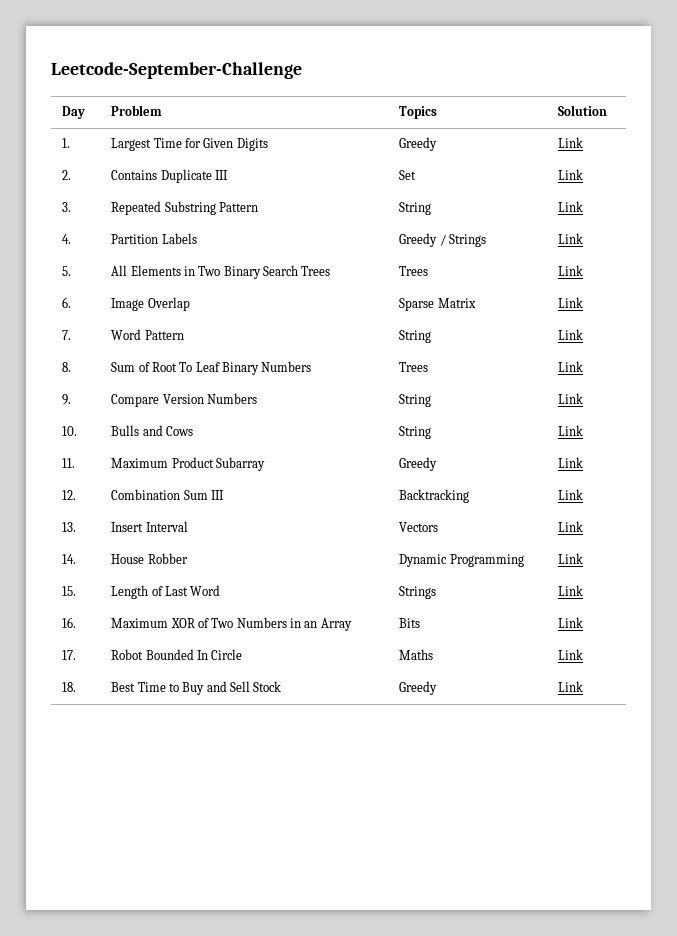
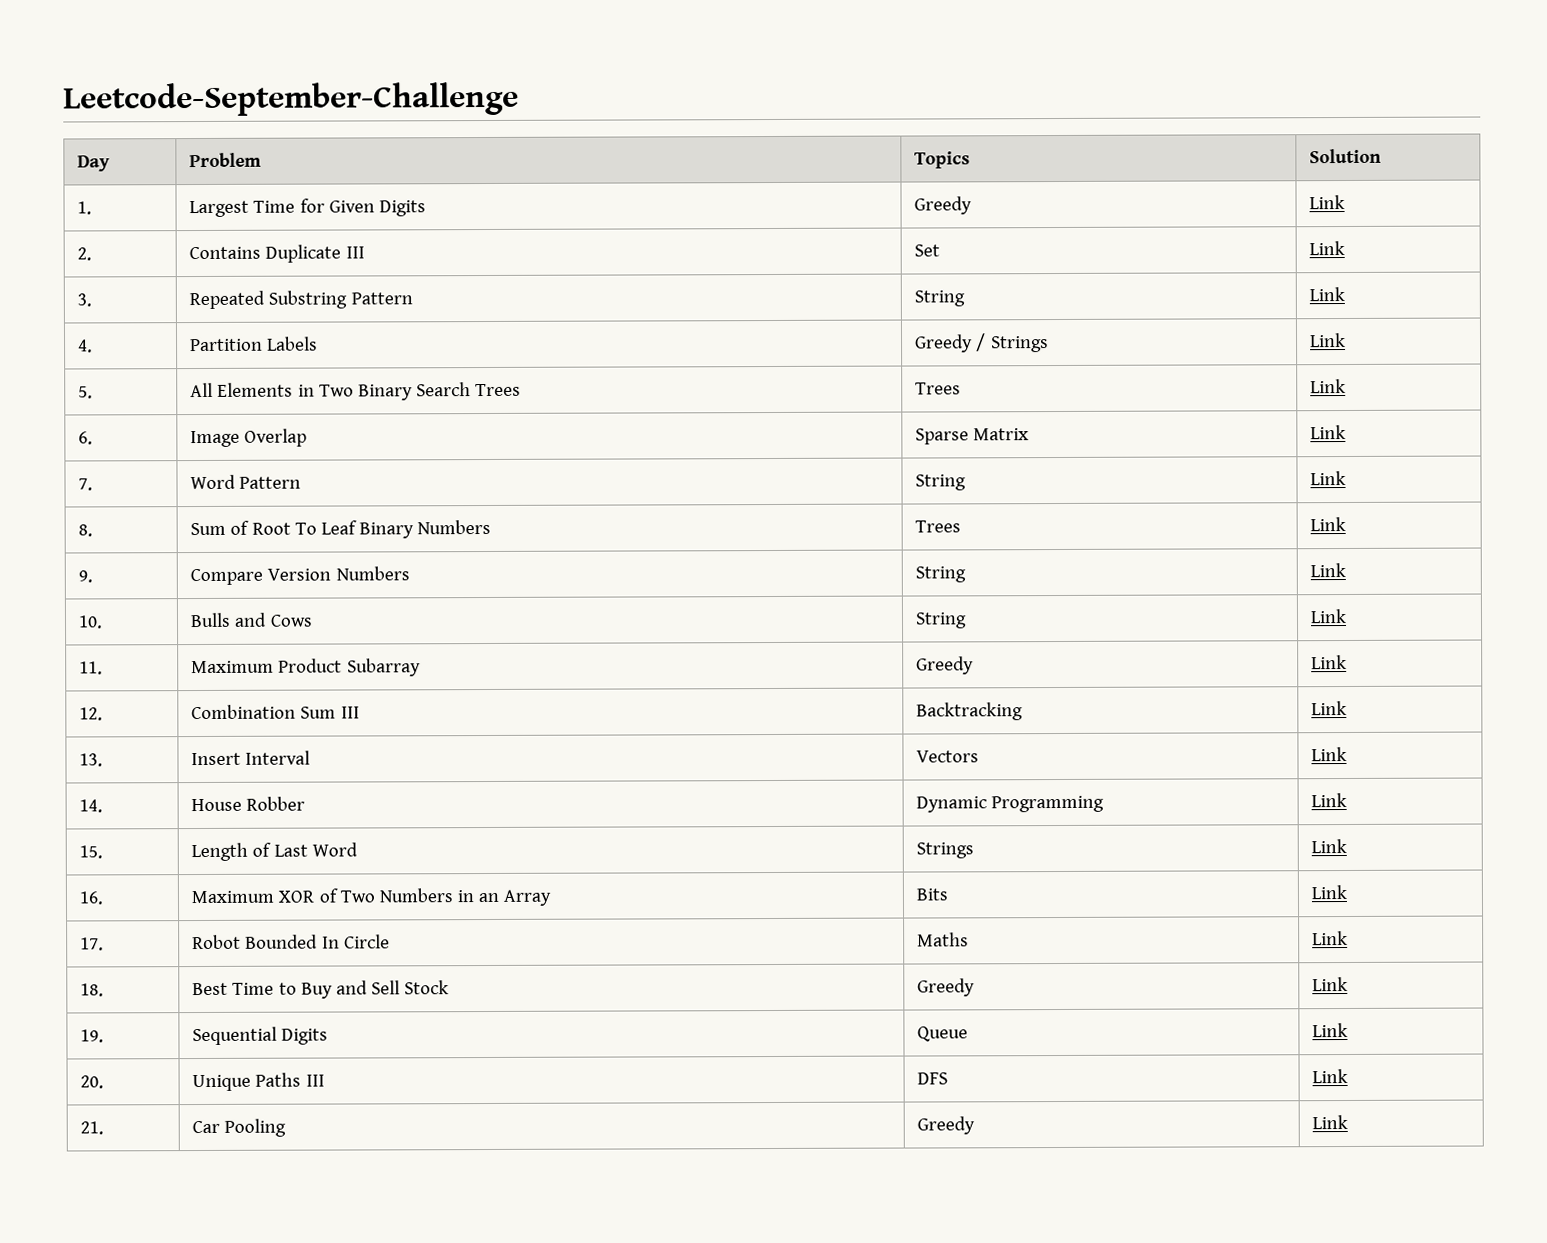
+ 19. | Sequential Digits | Queue | Link
+ 20. | Unique Paths III | DFS | Link
+ 21. | Car Pooling | Greedy | Link

